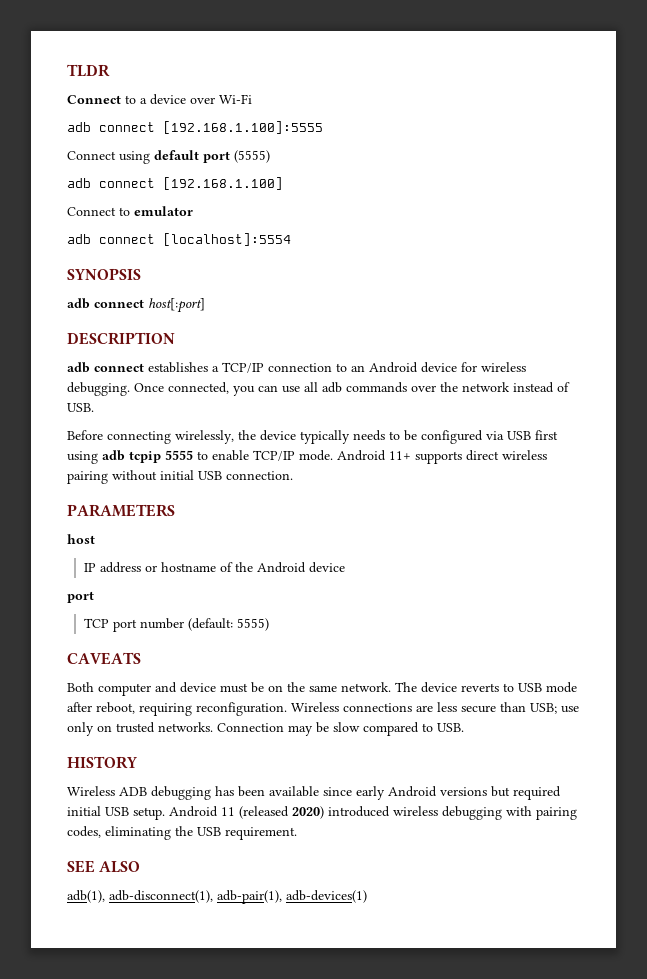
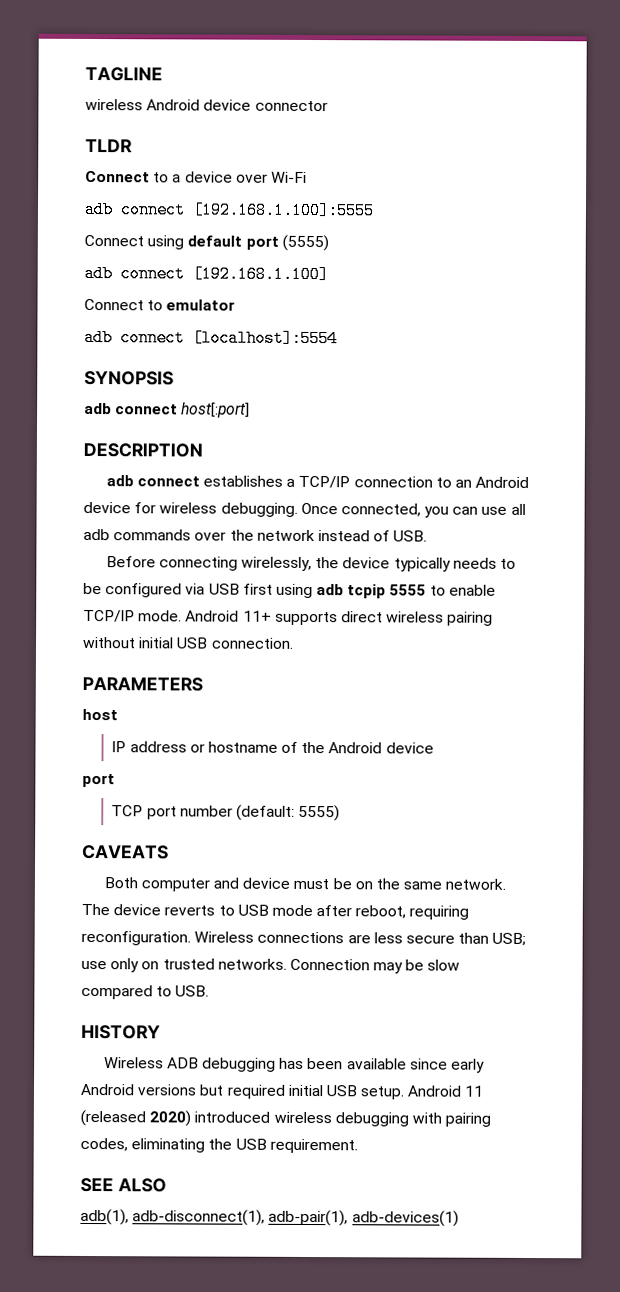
+ TAGLINE
+ wireless Android device connector

